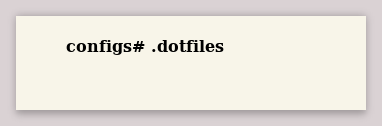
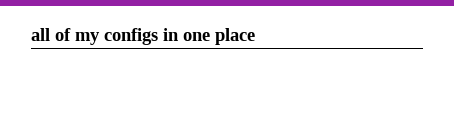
- configs# .dotfiles
+ all of my configs in one place

